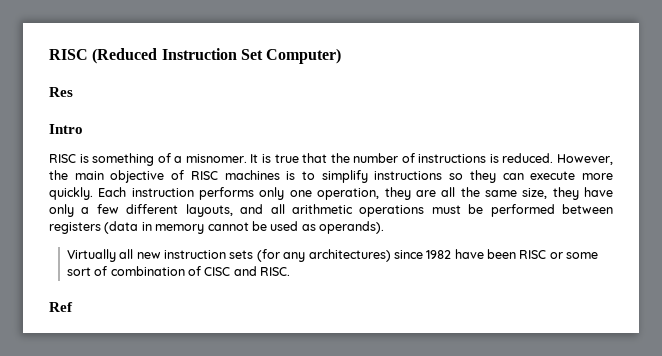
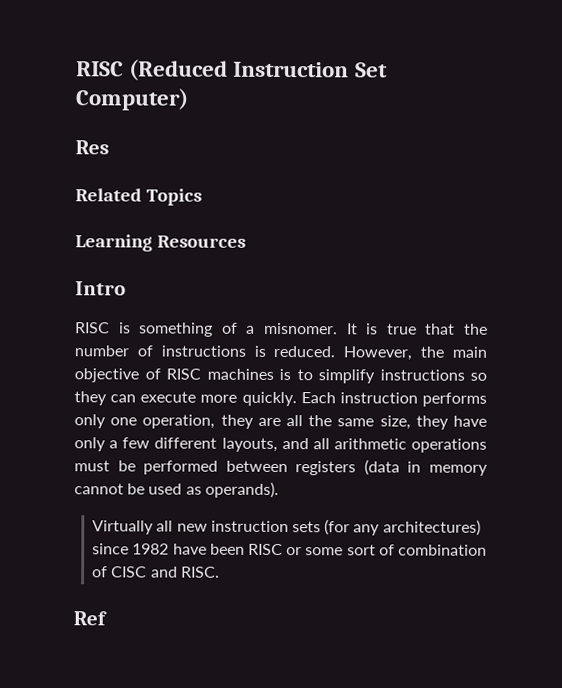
+ Related Topics
+ Learning Resources

